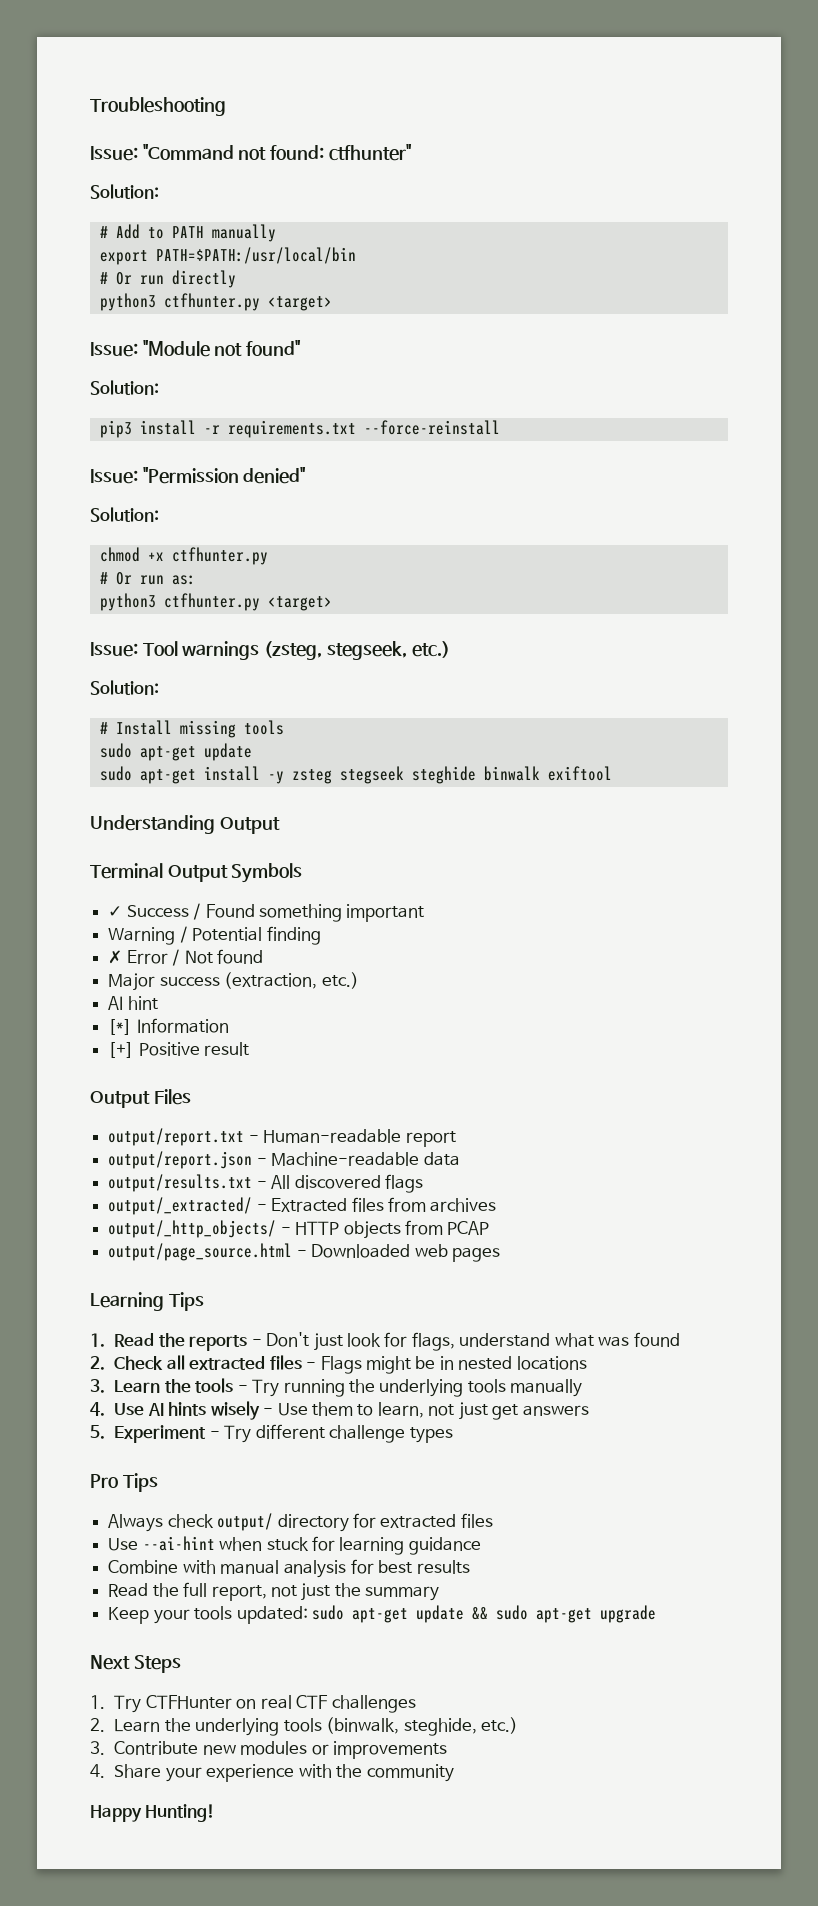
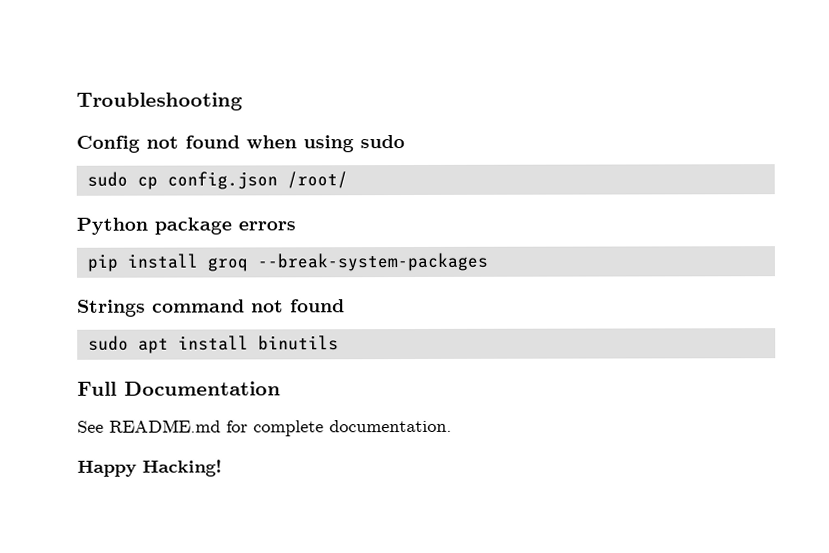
- Issue: "Command not found: ctfhunter"
- Solution:
- # Add to PATH manually
- export PATH=$PATH:/usr/local/bin
- # Or run directly
- python3 ctfhunter.py <target>
- Issue: "Module not found"
- Solution:
- pip3 install -r requirements.txt --force-reinstall
- Issue: "Permission denied"
- Solution:
- chmod +x ctfhunter.py
- # Or run as:
- python3 ctfhunter.py <target>
- Issue: Tool warnings (zsteg, stegseek, etc.)
- Solution:
- # Install missing tools
- sudo apt-get update
- sudo apt-get install -y zsteg stegseek steghide binwalk exiftool
- Understanding Output
- Terminal Output Symbols
- ✓ Success / Found something important
- Warning / Potential finding
- ✗ Error / Not found
- Major success (extraction, etc.)
- AI hint
- [*] Information
- [+] Positive result
- Output Files
- output/report.txt - Human-readable report
- output/report.json - Machine-readable data
- output/results.txt - All discovered flags
- output/_extracted/ - Extracted files from archives
- output/_http_objects/ - HTTP objects from PCAP
- output/page_source.html - Downloaded web pages
- Learning Tips
- 1. Read the reports - Don't just look for flags, understand what was found
- 2. Check all extracted files - Flags might be in nested locations
- 3. Learn the tools - Try running the underlying tools manually
- 4. Use AI hints wisely - Use them to learn, not just get answers
- 5. Experiment - Try different challenge types
- Pro Tips
- Always check output/ directory for extracted files
- Use --ai-hint when stuck for learning guidance
- Combine with manual analysis for best results
- Read the full report, not just the summary
- Keep your tools updated: sudo apt-get update && sudo apt-get upgrade
- Next Steps
- 1. Try CTFHunter on real CTF challenges
- 2. Learn the underlying tools (binwalk, steghide, etc.)
- 3. Contribute new modules or improvements
- 4. Share your experience with the community
+ Config not found when using sudo
+ sudo cp config.json /root/
+ Python package errors
+ pip install groq --break-system-packages
+ Strings command not found
+ sudo apt install binutils
+ Full Documentation
+ See README.md for complete documentation.
- Happy Hunting!
+ Happy Hacking!

